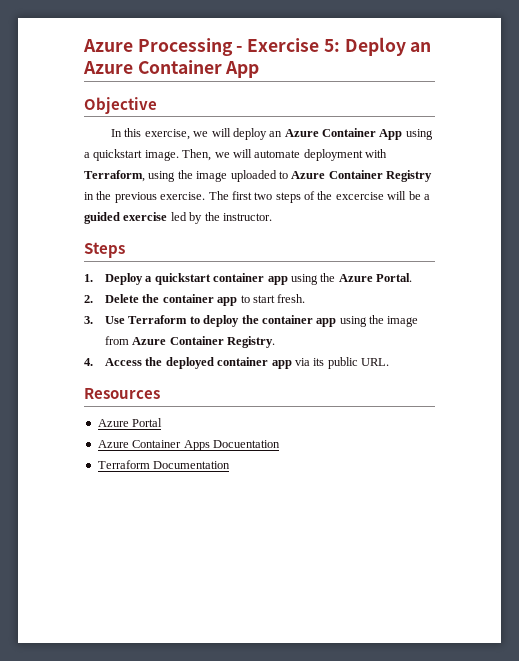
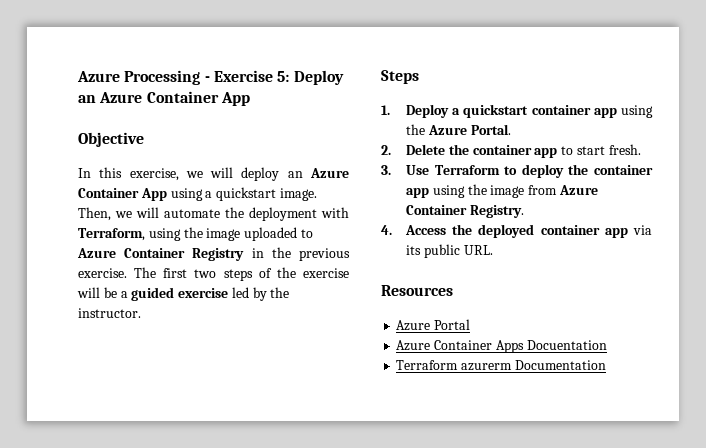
- Then, we will automate deployment with Terraform, using the image uploaded to Azure Container Registry in the previous exercise.
+ Then, we will automate the deployment with Terraform, using the image uploaded to Azure Container Registry in the previous exercise.
- The first two steps of the excercise will be a guided exercise led by the instructor.
+ The first two steps of the exercise will be a guided exercise led by the instructor.
- Terraform Documentation
+ Terraform azurerm Documentation

